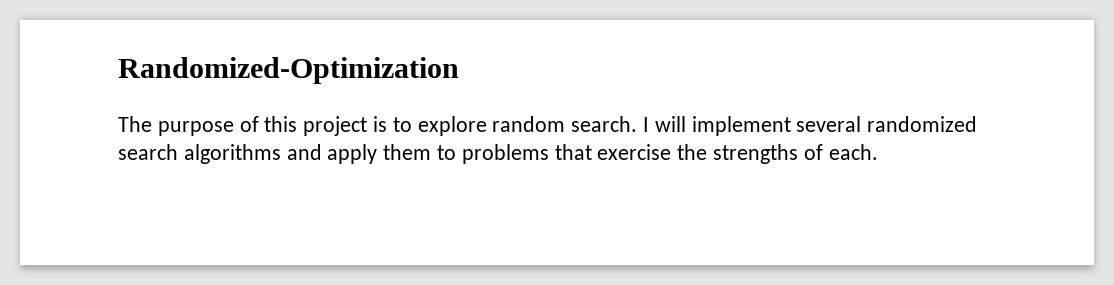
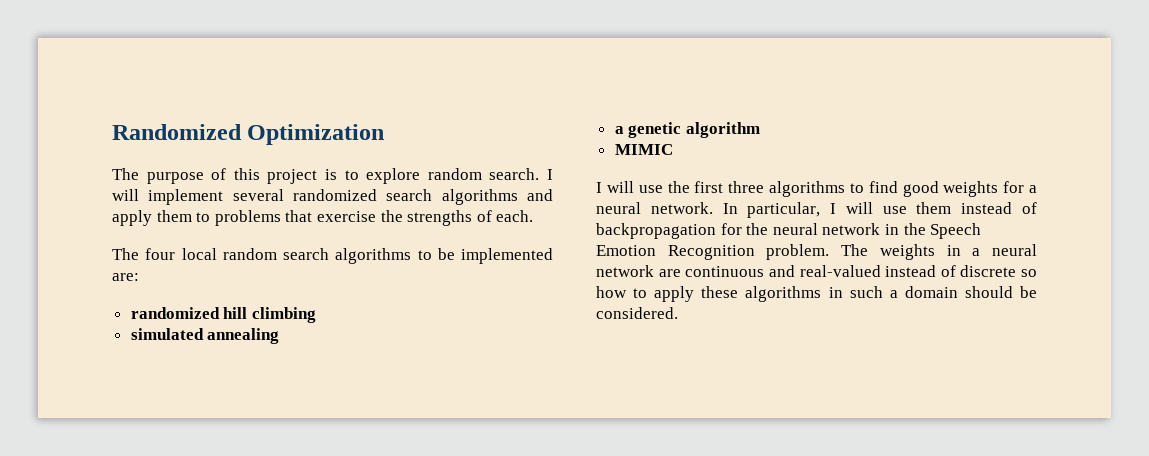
- Randomized-Optimization
+ Randomized Optimization
+ The four local random search algorithms to be implemented are:
+ randomized hill climbing
+ simulated annealing
+ a genetic algorithm
+ MIMIC
+ I will use the first three algorithms to find good weights for a neural network. In particular, I will use them instead of backpropagation for the neural network in the Speech Emotion Recognition problem. The weights in a neural network are continuous and real-valued instead of discrete so how to apply these algorithms in such a domain should be considered.

